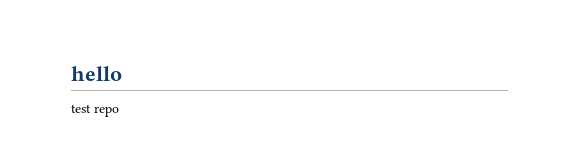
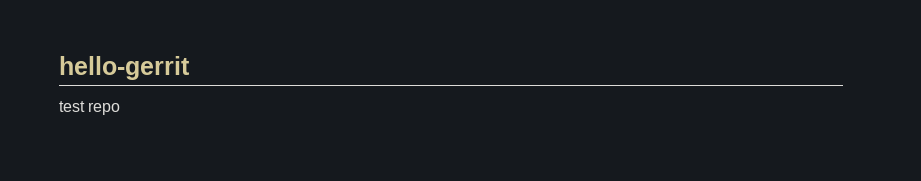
- hello
+ hello-gerrit

